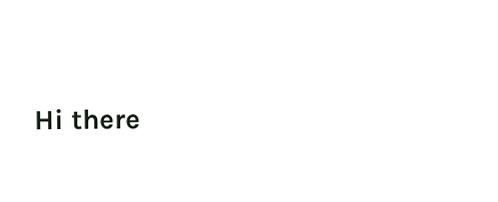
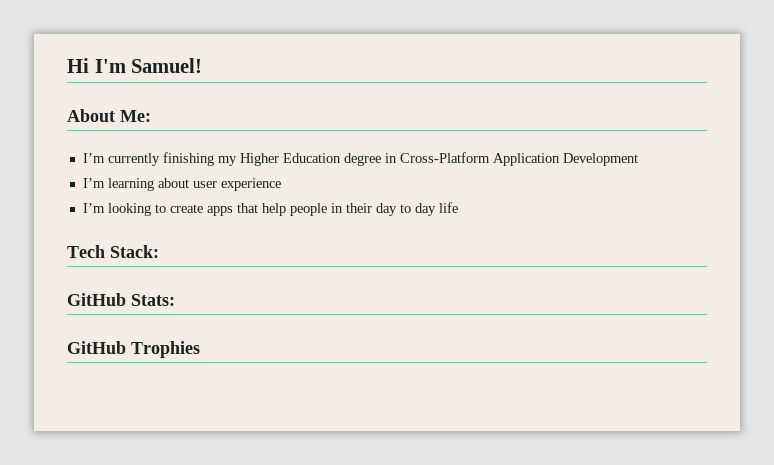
- Hi there
+ Hi I'm Samuel!
+ About Me:
+ I’m currently finishing my Higher Education degree in Cross-Platform Application Development
+ I’m learning about user experience
+ I’m looking to create apps that help people in their day to day life
+ Tech Stack:
+ GitHub Stats:
+ GitHub Trophies

